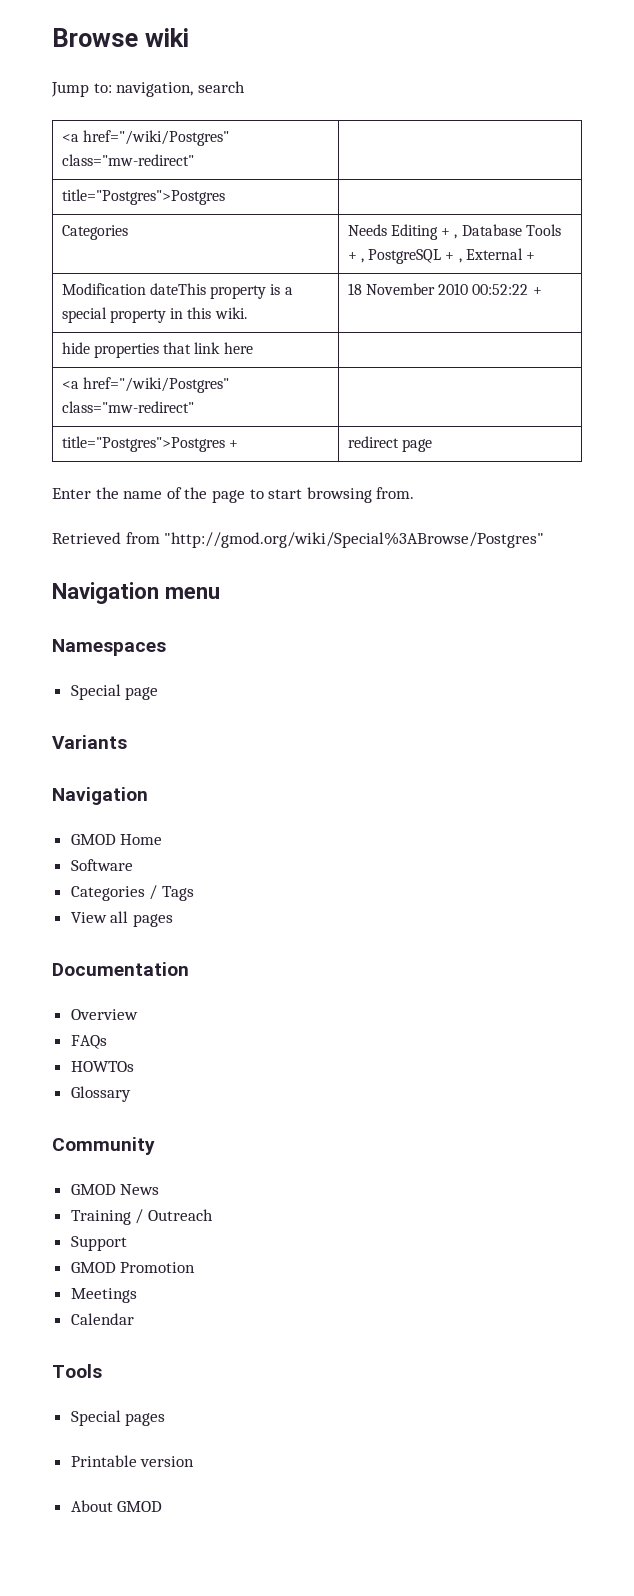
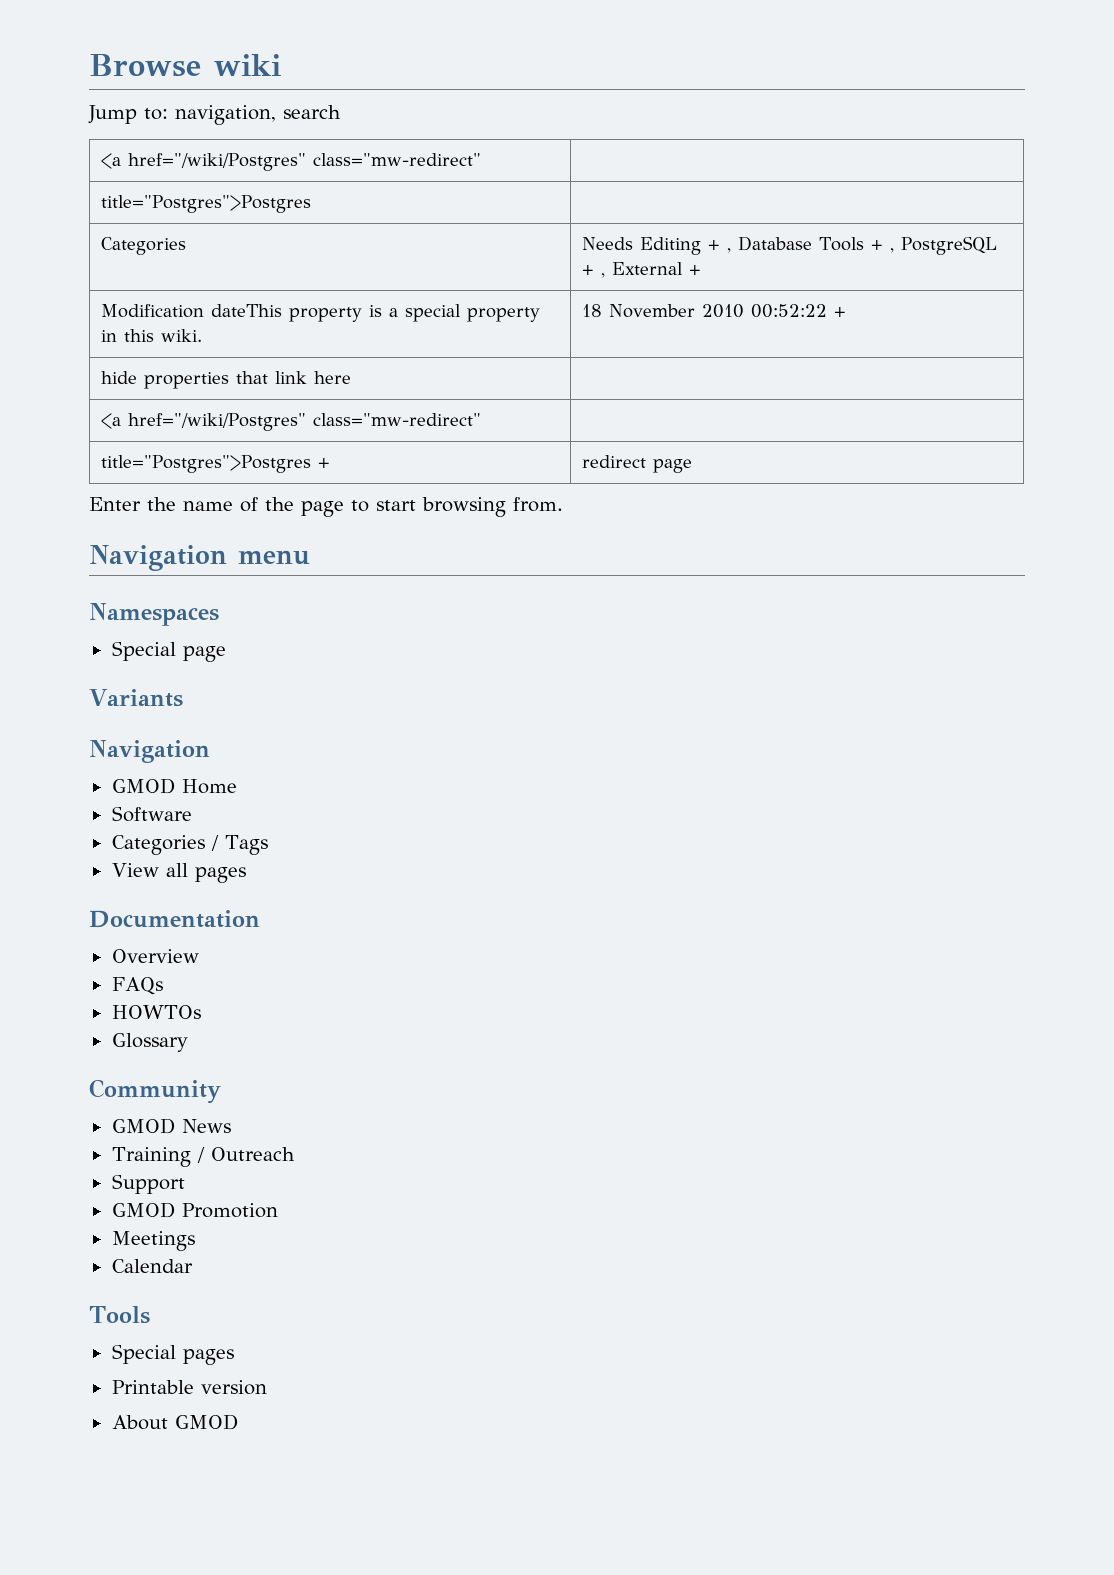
- Retrieved from "http://gmod.org/wiki/Special%3ABrowse/Postgres"

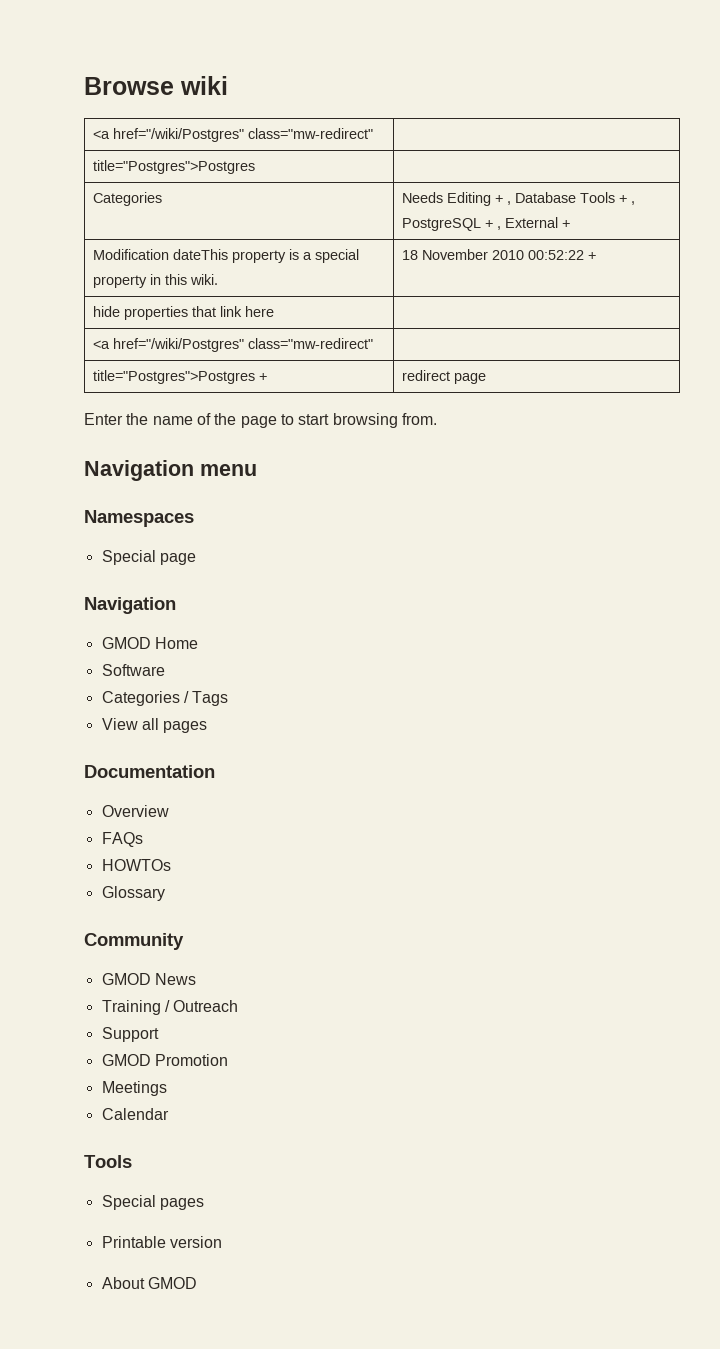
- Jump to: navigation, search
- Variants

